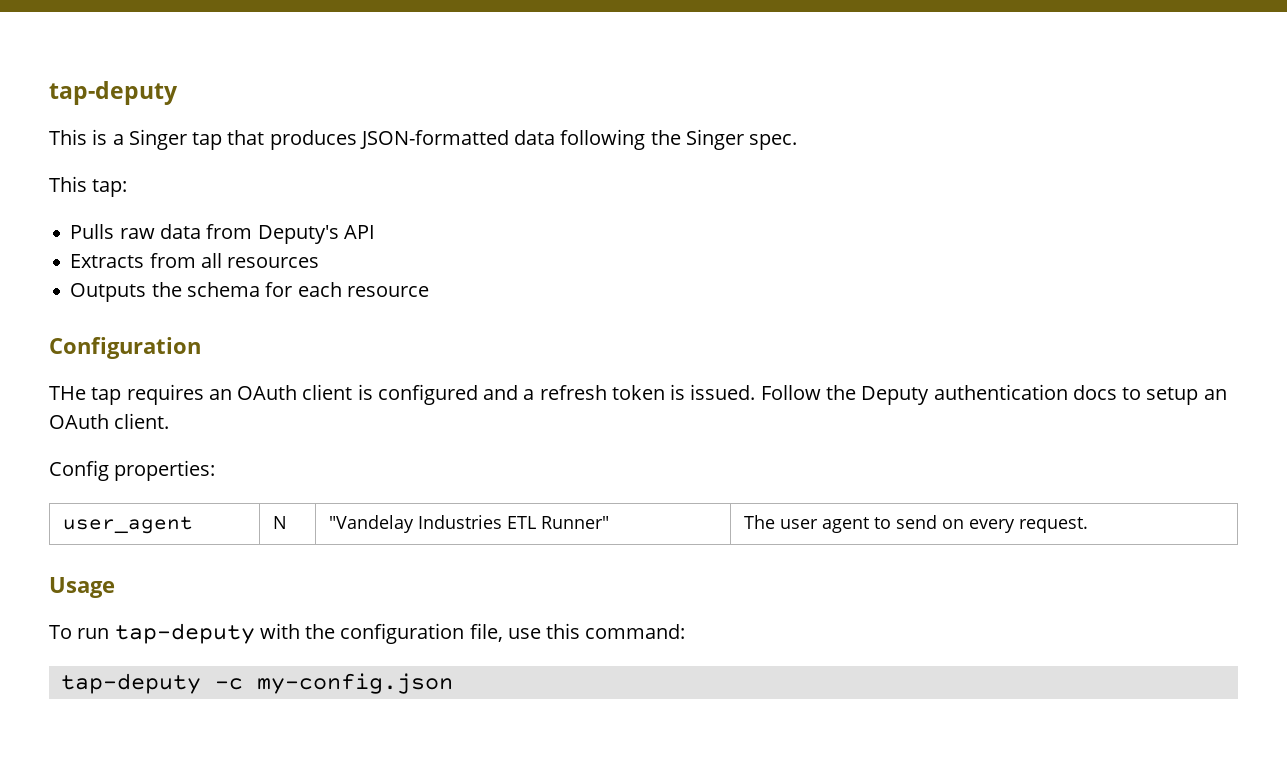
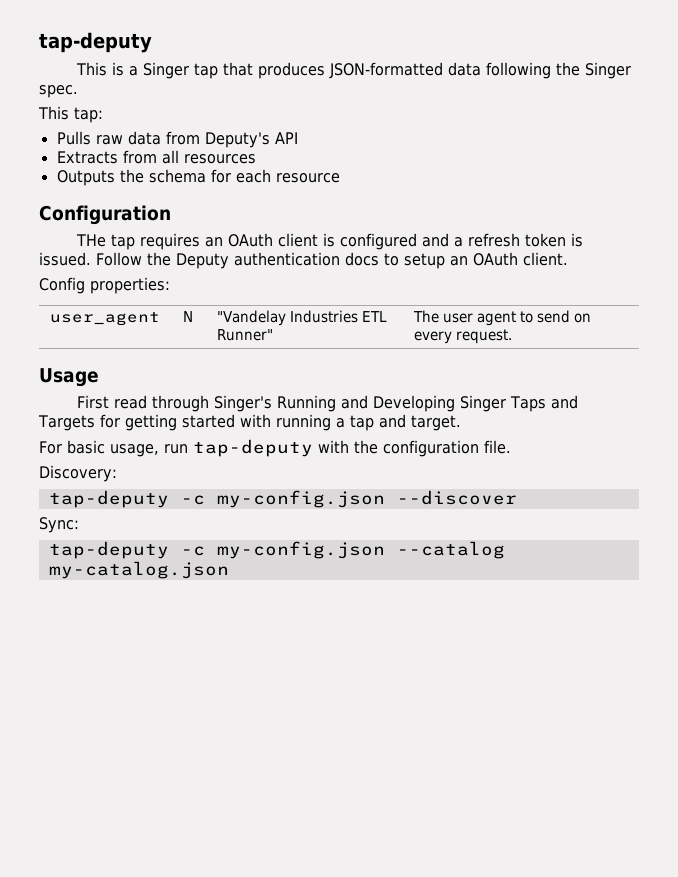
- To run tap-deputy with the configuration file, use this command:
- tap-deputy -c my-config.json
+ First read through Singer's Running and Developing Singer Taps and Targets for getting started with running a tap and target.
+ For basic usage, run tap-deputy with the configuration file.
+ Discovery:
+ tap-deputy -c my-config.json --discover
+ Sync:
+ tap-deputy -c my-config.json --catalog my-catalog.json

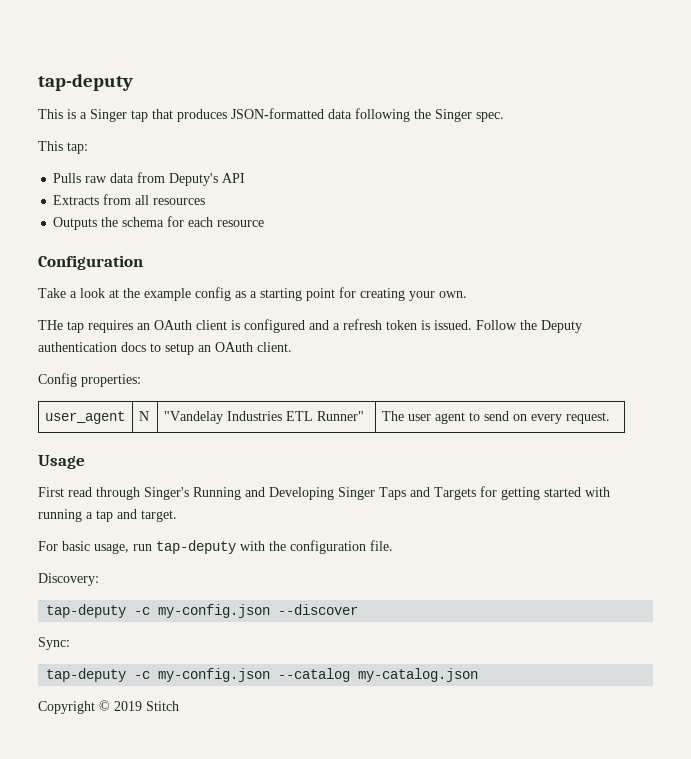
+ Take a look at the example config as a starting point for creating your own.
+ Copyright © 2019 Stitch

